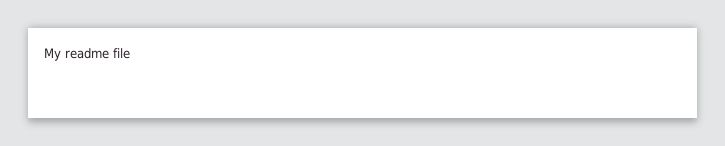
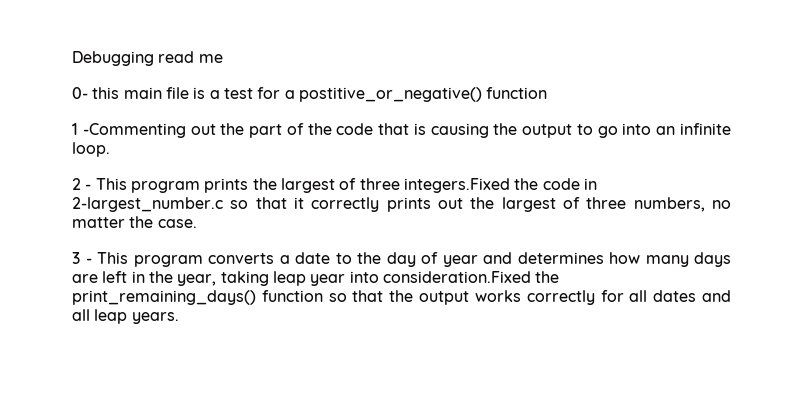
- My readme file
+ Debugging read me
+ 0- this main file is a test for a postitive_or_negative() function
+ 1 -Commenting out the part of the code that is causing the output to go into an infinite loop.
+ 2 - This program prints the largest of three integers.Fixed the code in 2-largest_number.c so that it correctly prints out the largest of three numbers, no matter the case.
+ 3 - This program converts a date to the day of year and determines how many days are left in the year, taking leap year into consideration.Fixed the print_remaining_days() function so that the output works correctly for all dates and all leap years.

